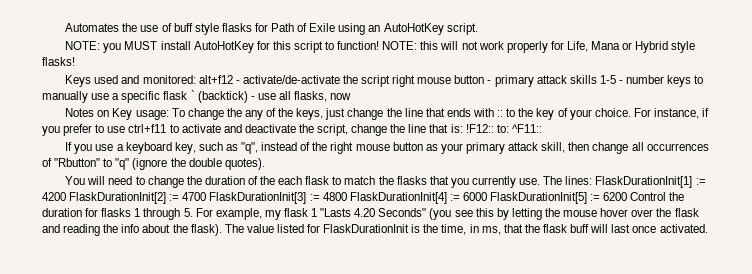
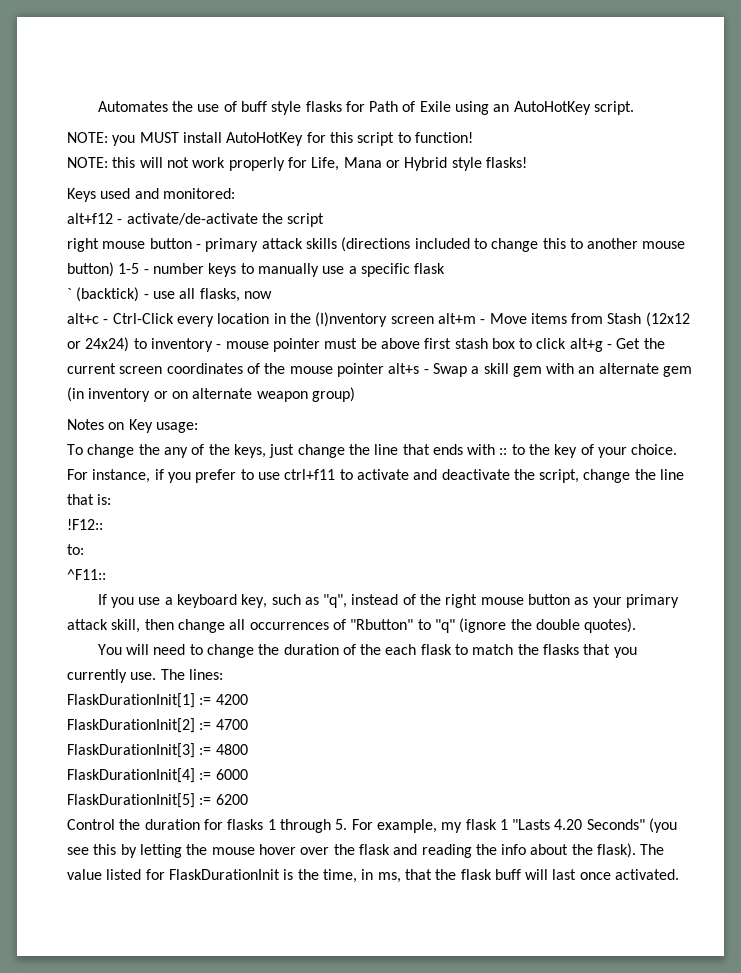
- NOTE: you MUST install AutoHotKey for this script to function! NOTE: this will not work properly for Life, Mana or Hybrid style flasks!
+ NOTE: you MUST install AutoHotKey for this script to function!
+ NOTE: this will not work properly for Life, Mana or Hybrid style flasks!
- Keys used and monitored: alt+f12 - activate/de-activate the script right mouse button - primary attack skills 1-5 - number keys to manually use a specific flask ` (backtick) - use all flasks, now
+ Keys used and monitored:
+ alt+f12 - activate/de-activate the script
+ right mouse button - primary attack skills (directions included to change this to another mouse button) 1-5 - number keys to manually use a specific flask
+ ` (backtick) - use all flasks, now
+ alt+c - Ctrl-Click every location in the (I)nventory screen alt+m - Move items from Stash (12x12 or 24x24) to inventory - mouse pointer must be above first stash box to click alt+g - Get the current screen coordinates of the mouse pointer alt+s - Swap a skill gem with an alternate gem (in inventory or on alternate weapon group)
- Notes on Key usage: To change the any of the keys, just change the line that ends with :: to the key of your choice.
+ Notes on Key usage:
+ To change the any of the keys, just change the line that ends with :: to the key of your choice.
- For instance, if you prefer to use ctrl+f11 to activate and deactivate the script, change the line that is: !F12:: to: ^F11::
+ For instance, if you prefer to use ctrl+f11 to activate and deactivate the script, change the line that is:
+ !F12::
+ to:
+ ^F11::
- The lines: FlaskDurationInit[1] := 4200 FlaskDurationInit[2] := 4700 FlaskDurationInit[3] := 4800 FlaskDurationInit[4] := 6000 FlaskDurationInit[5] := 6200 Control the duration for flasks 1 through 5. For example, my flask 1 "Lasts 4.20 Seconds" (you see this by letting the mouse hover over the flask and reading the info about the flask).
+ The lines:
+ FlaskDurationInit[1] := 4200
+ FlaskDurationInit[2] := 4700
+ FlaskDurationInit[3] := 4800
+ FlaskDurationInit[4] := 6000
+ FlaskDurationInit[5] := 6200
+ Control the duration for flasks 1 through 5. For example, my flask 1 "Lasts 4.20 Seconds" (you see this by letting the mouse hover over the flask and reading the info about the flask).

